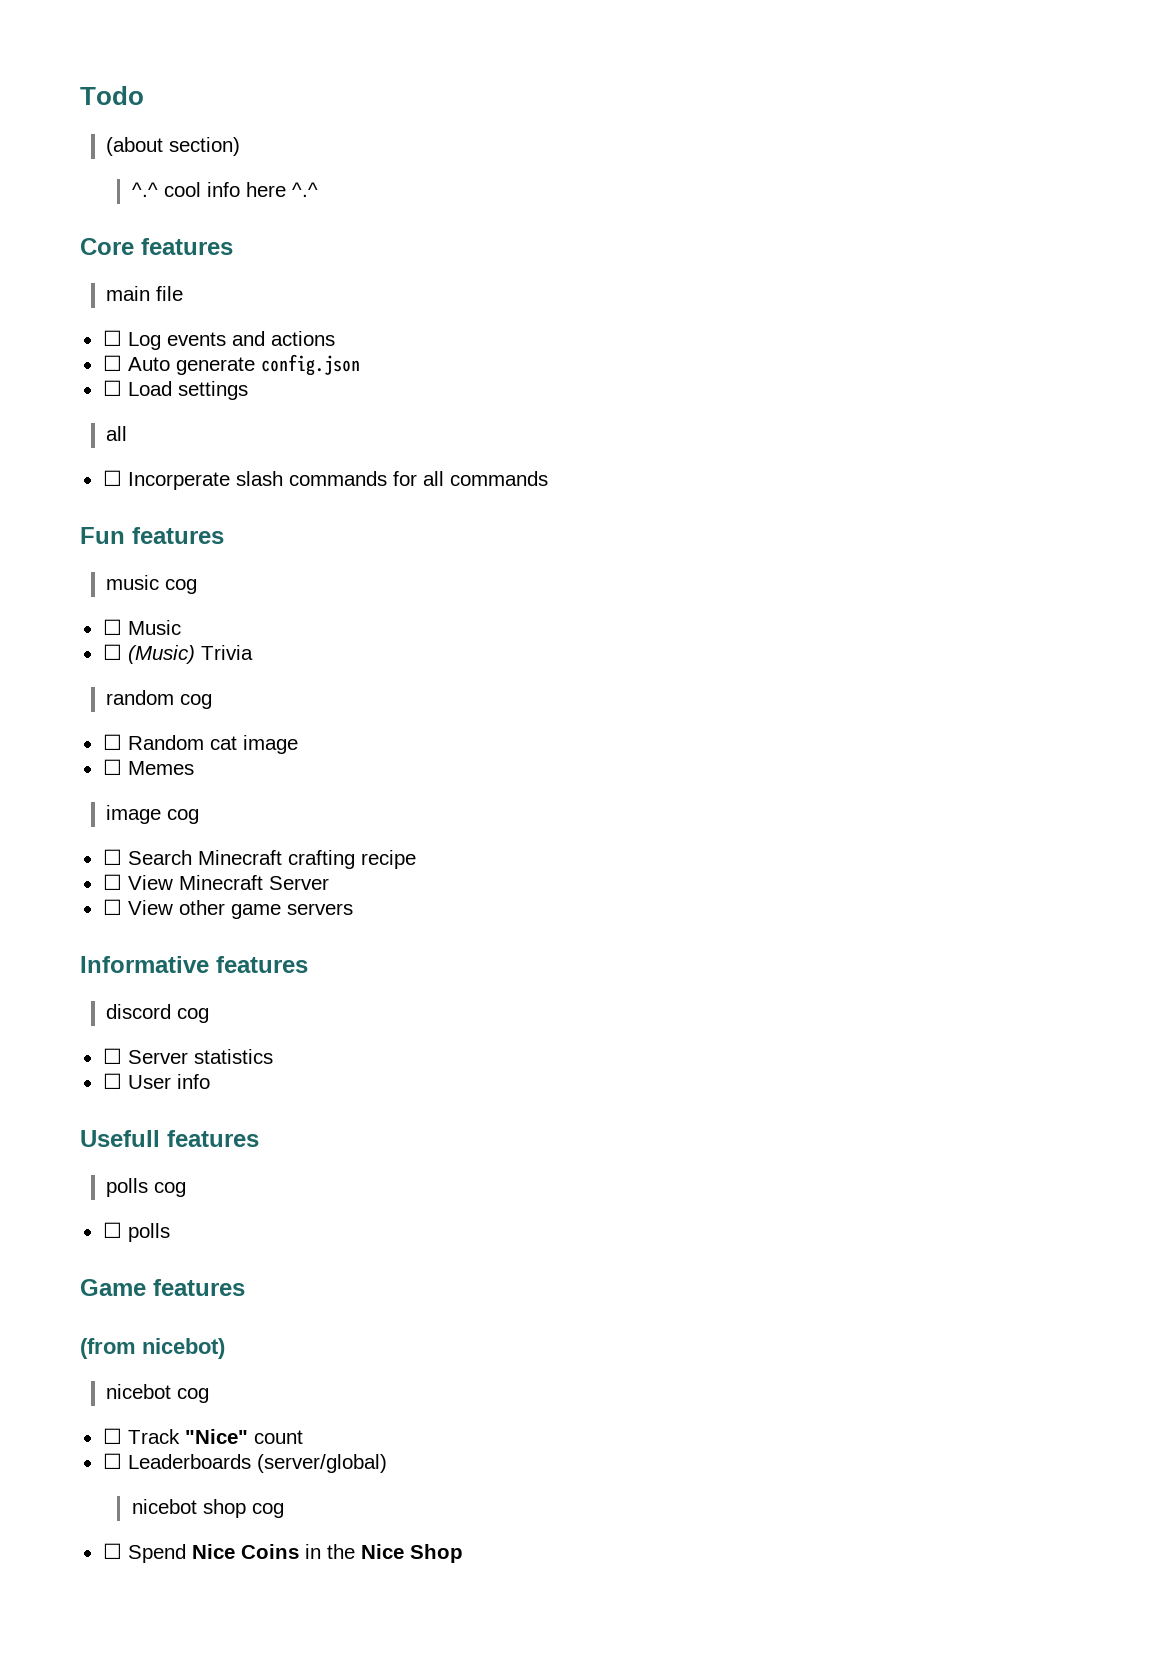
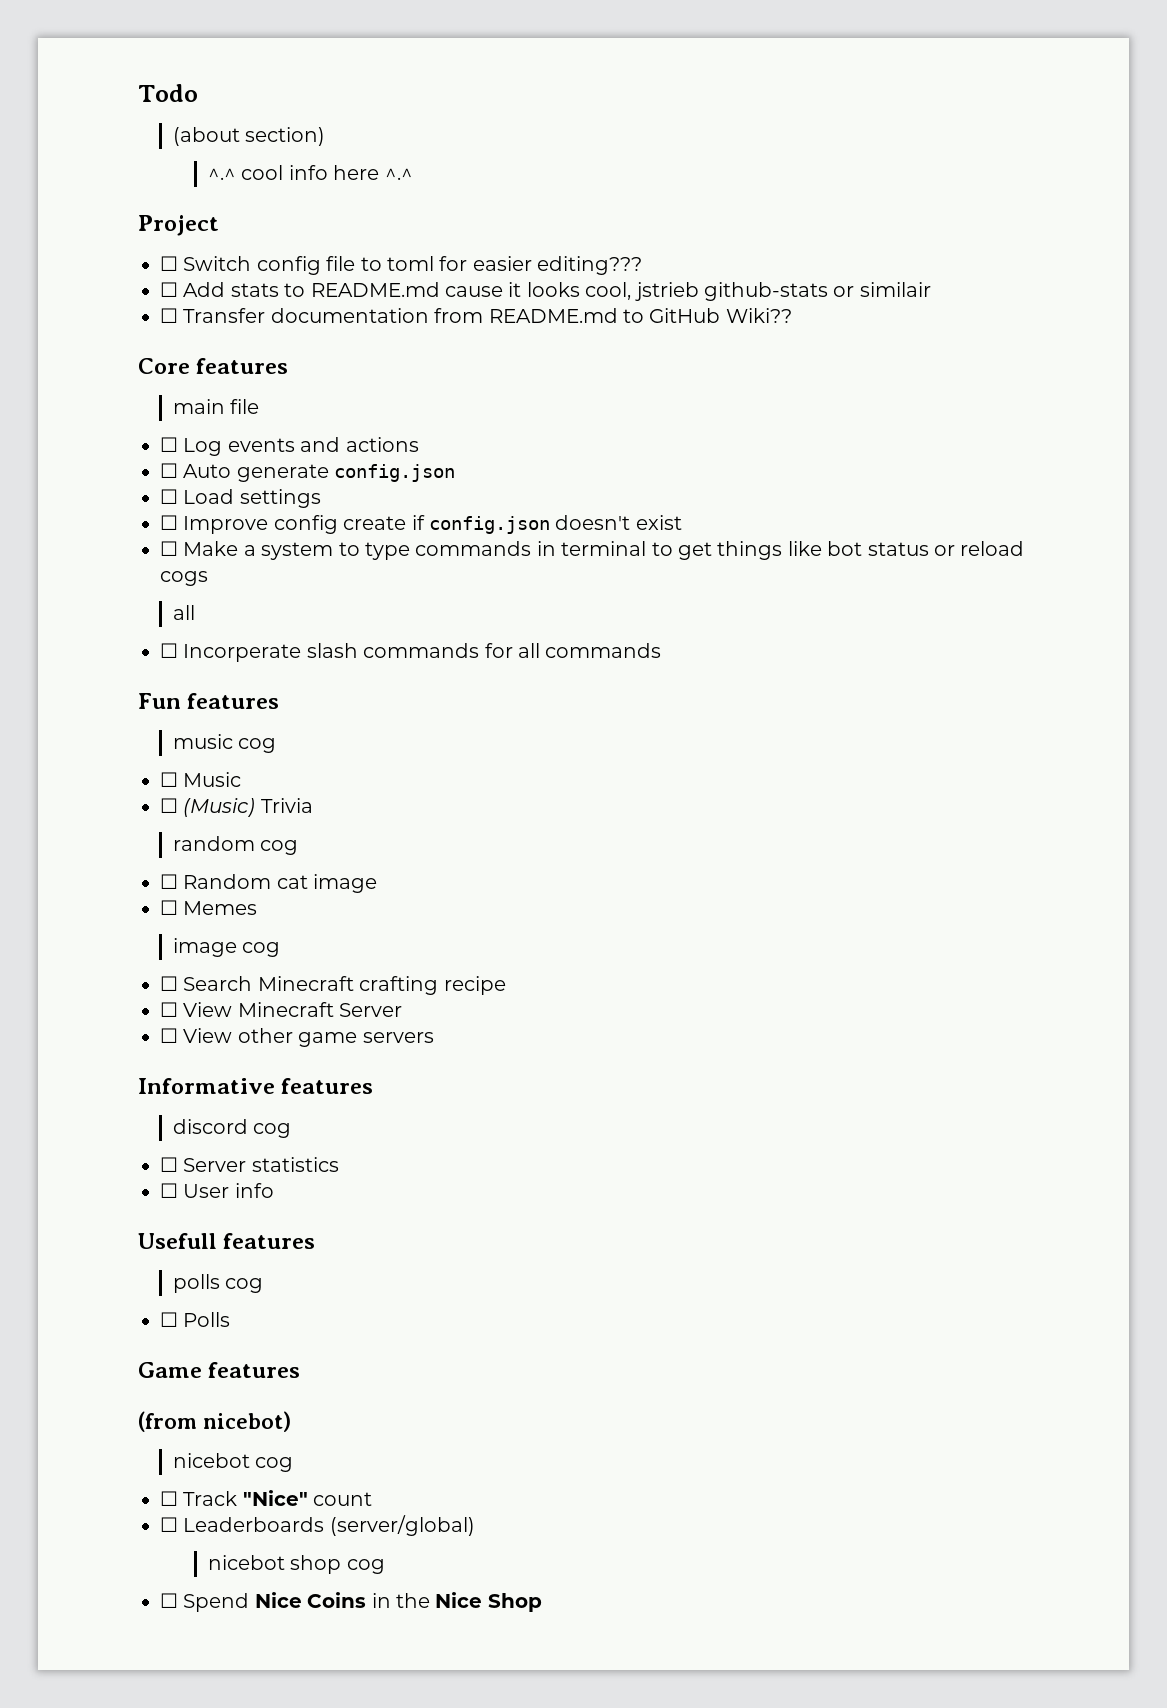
+ Project
+ ☐ Switch config file to toml for easier editing???
+ ☐ Add stats to README.md cause it looks cool, jstrieb github-stats or similair
+ ☐ Transfer documentation from README.md to GitHub Wiki??
+ ☐ Improve config create if config.json doesn't exist
+ ☐ Make a system to type commands in terminal to get things like bot status or reload cogs
- ☐ polls
+ ☐ Polls

